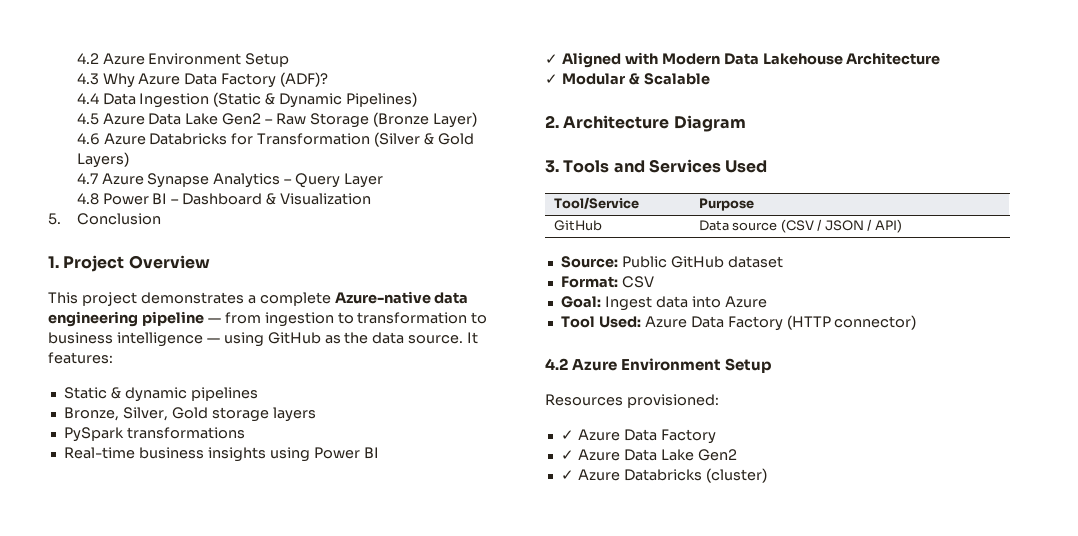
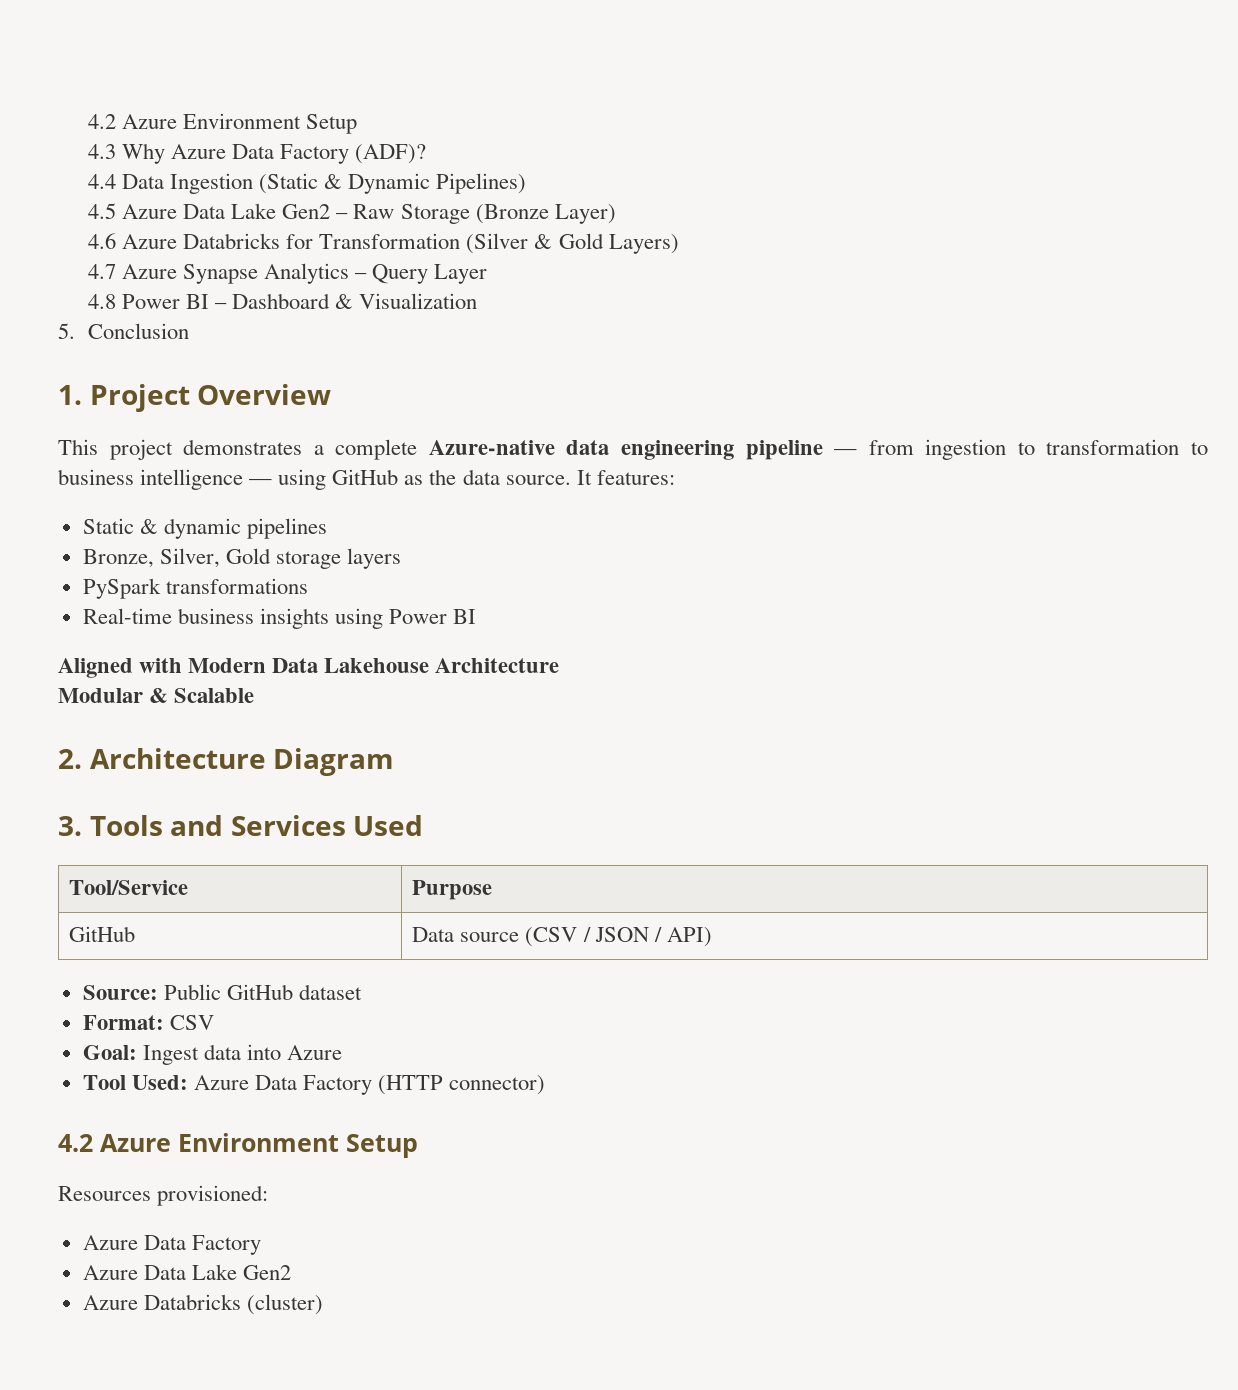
- ✓ Aligned with Modern Data Lakehouse Architecture
+ Aligned with Modern Data Lakehouse Architecture
- ✓ Modular & Scalable
+ Modular & Scalable
  Resources provisioned:
- ✓ Azure Data Factory
- ✓ Azure Data Lake Gen2
+ Azure Data Factory
+ Azure Data Lake Gen2
- ✓ Azure Databricks (cluster)
+ Azure Databricks (cluster)

